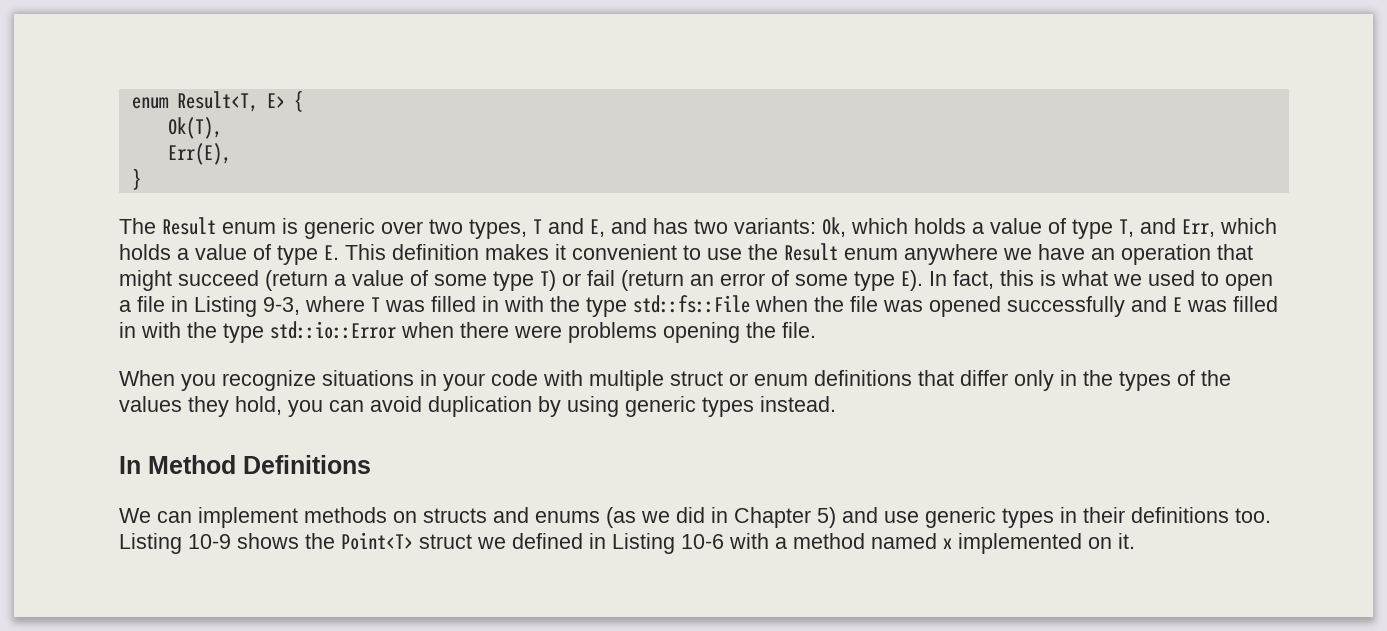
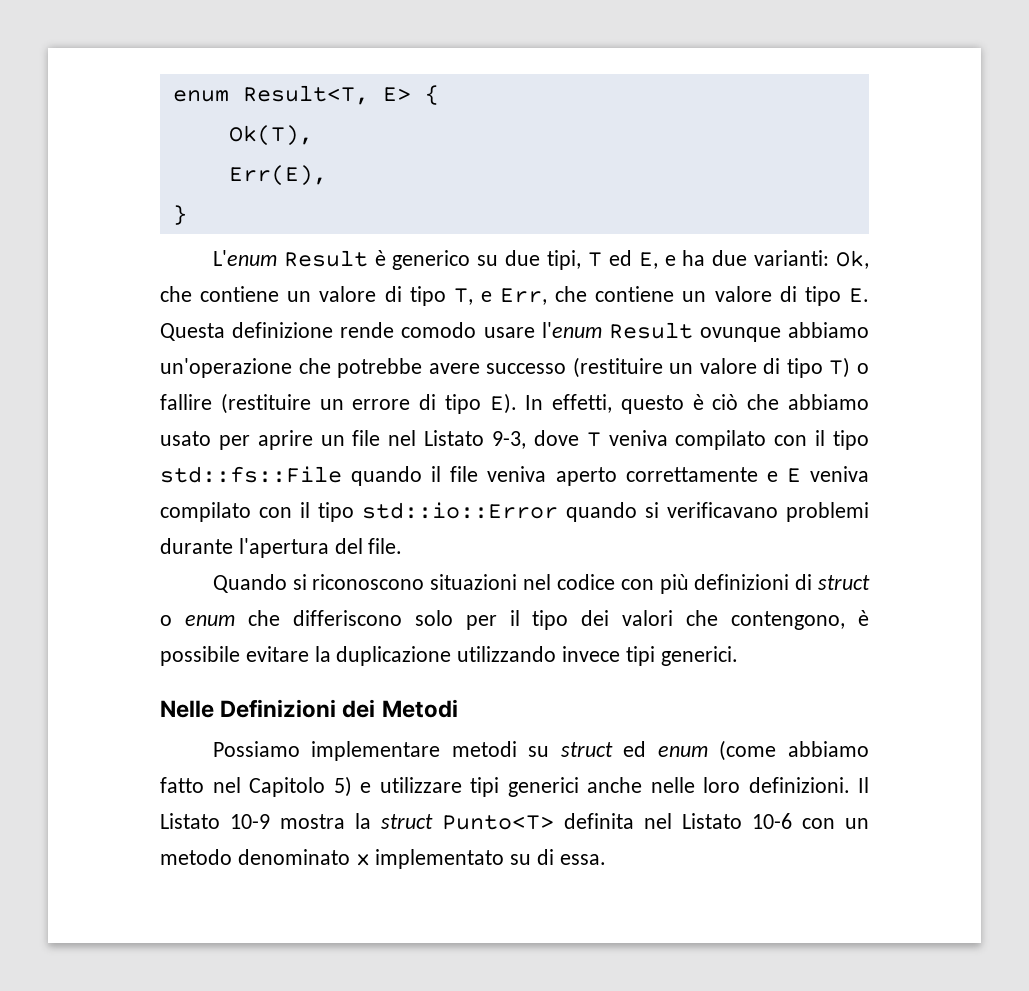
- The Result enum is generic over two types, T and E, and has two variants: Ok, which holds a value of type T, and Err, which holds a value of type E. This definition makes it convenient to use the Result enum anywhere we have an operation that might succeed (return a value of some type T) or fail (return an error of some type E). In fact, this is what we used to open a file in Listing 9-3, where T was filled in with the type std::fs::File when the file was opened successfully and E was filled in with the type std::io::Error when there were problems opening the file.
- When you recognize situations in your code with multiple struct or enum definitions that differ only in the types of the values they hold, you can avoid duplication by using generic types instead.
- In Method Definitions
- We can implement methods on structs and enums (as we did in Chapter 5) and use generic types in their definitions too. Listing 10-9 shows the Point<T> struct we defined in Listing 10-6 with a method named x implemented on it.
+ L'enum Result è generico su due tipi, T ed E, e ha due varianti: Ok, che contiene un valore di tipo T, e Err, che contiene un valore di tipo E. Questa definizione rende comodo usare l'enum Result ovunque abbiamo un'operazione che potrebbe avere successo (restituire un valore di tipo T) o fallire (restituire un errore di tipo E). In effetti, questo è ciò che abbiamo usato per aprire un file nel Listato 9-3, dove T veniva compilato con il tipo std::fs::File quando il file veniva aperto correttamente e E veniva compilato con il tipo std::io::Error quando si verificavano problemi durante l'apertura del file.
+ Quando si riconoscono situazioni nel codice con più definizioni di struct o enum che differiscono solo per il tipo dei valori che contengono, è possibile evitare la duplicazione utilizzando invece tipi generici.
+ Nelle Definizioni dei Metodi
+ Possiamo implementare metodi su struct ed enum (come abbiamo fatto nel Capitolo 5) e utilizzare tipi generici anche nelle loro definizioni. Il Listato 10-9 mostra la struct Punto<T> definita nel Listato 10-6 con un metodo denominato x implementato su di essa.

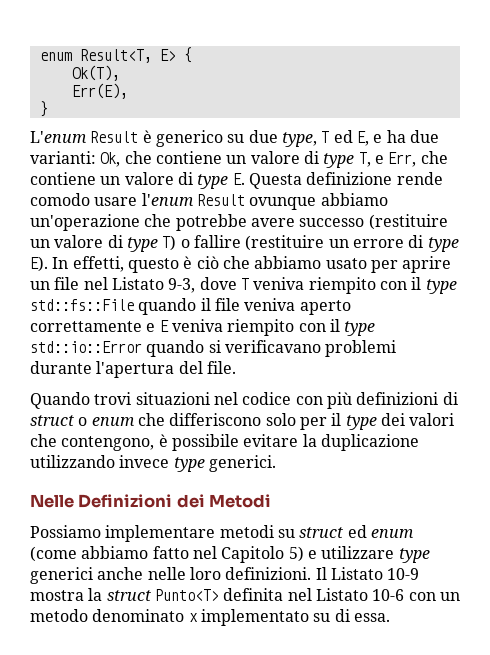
- L'enum Result è generico su due tipi, T ed E, e ha due varianti:
+ L'enum Result è generico su due type, T ed E, e ha due varianti:
- Ok, che contiene un valore di tipo T, e Err, che contiene un valore di tipo E. Questa definizione rende comodo usare l'enum Result ovunque abbiamo un'operazione che potrebbe avere successo (restituire un valore di tipo T) o fallire (restituire un errore di tipo E). In effetti, questo è ciò che abbiamo usato per aprire un file nel Listato 9-3, dove T veniva compilato con il tipo std::fs::File quando il file veniva aperto correttamente e E veniva compilato con il tipo std::io::Error quando si verificavano problemi durante l'apertura del file.
+ Ok, che contiene un valore di type T, e Err, che contiene un valore di type E. Questa definizione rende comodo usare l'enum Result ovunque abbiamo un'operazione che potrebbe avere successo (restituire un valore di type T) o fallire (restituire un errore di type E). In effetti, questo è ciò che abbiamo usato per aprire un file nel Listato 9-3, dove T veniva riempito con il type std::fs::File quando il file veniva aperto correttamente e E veniva riempito con il type std::io::Error quando si verificavano problemi durante l'apertura del file.
- Quando si riconoscono situazioni nel codice con più definizioni di struct o enum che differiscono solo per il tipo dei valori che contengono, è possibile evitare la duplicazione utilizzando invece tipi generici.
+ Quando trovi situazioni nel codice con più definizioni di struct o enum che differiscono solo per il type dei valori che contengono, è possibile evitare la duplicazione utilizzando invece type generici.
- Possiamo implementare metodi su struct ed enum (come abbiamo fatto nel Capitolo 5) e utilizzare tipi generici anche nelle loro definizioni.
+ Possiamo implementare metodi su struct ed enum (come abbiamo fatto nel Capitolo 5) e utilizzare type generici anche nelle loro definizioni.

